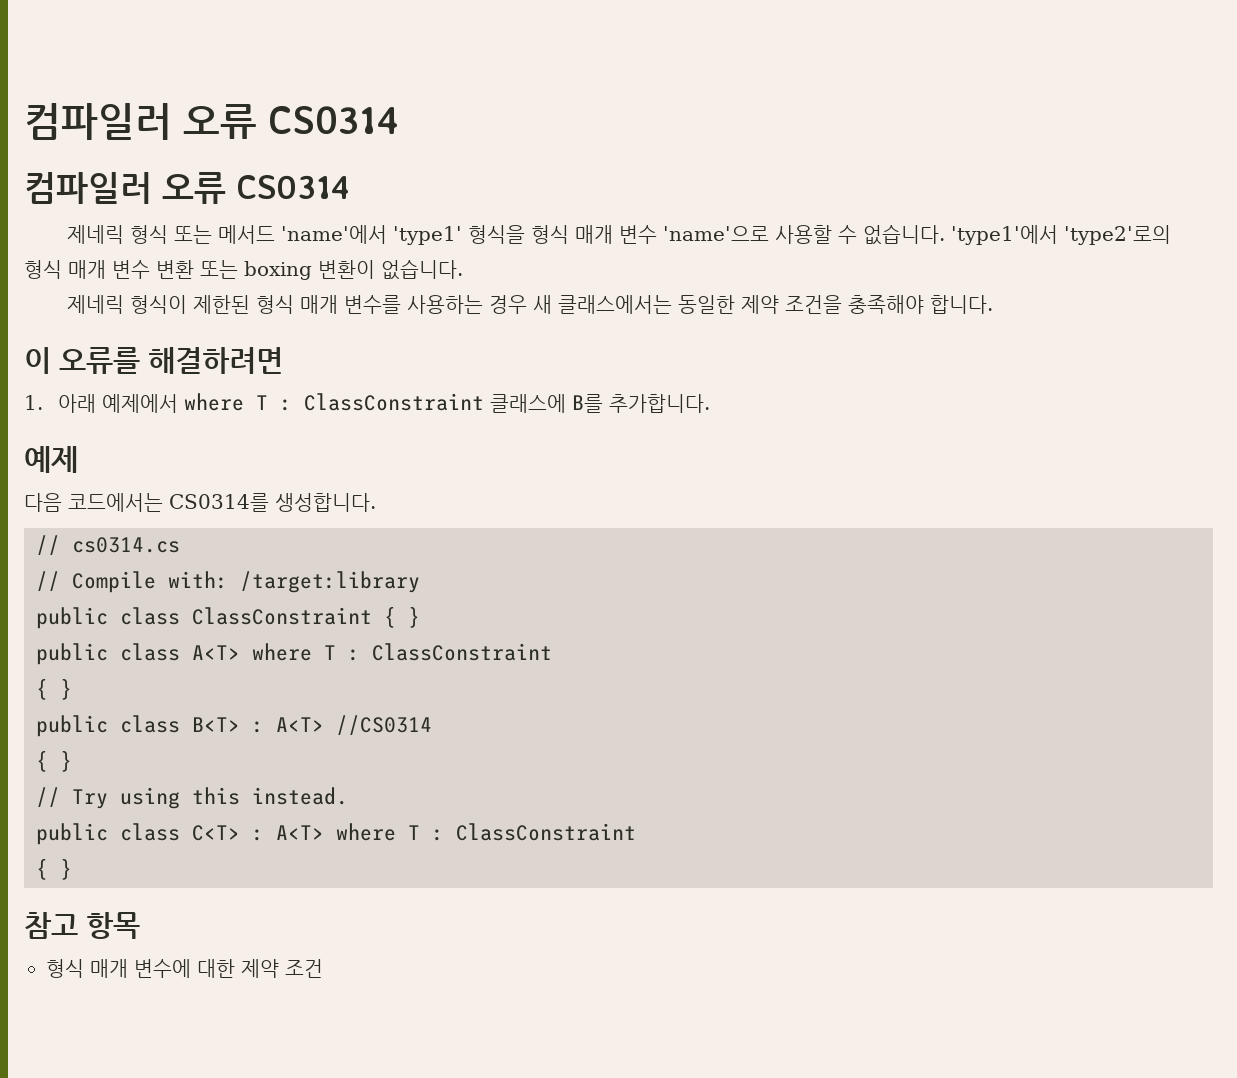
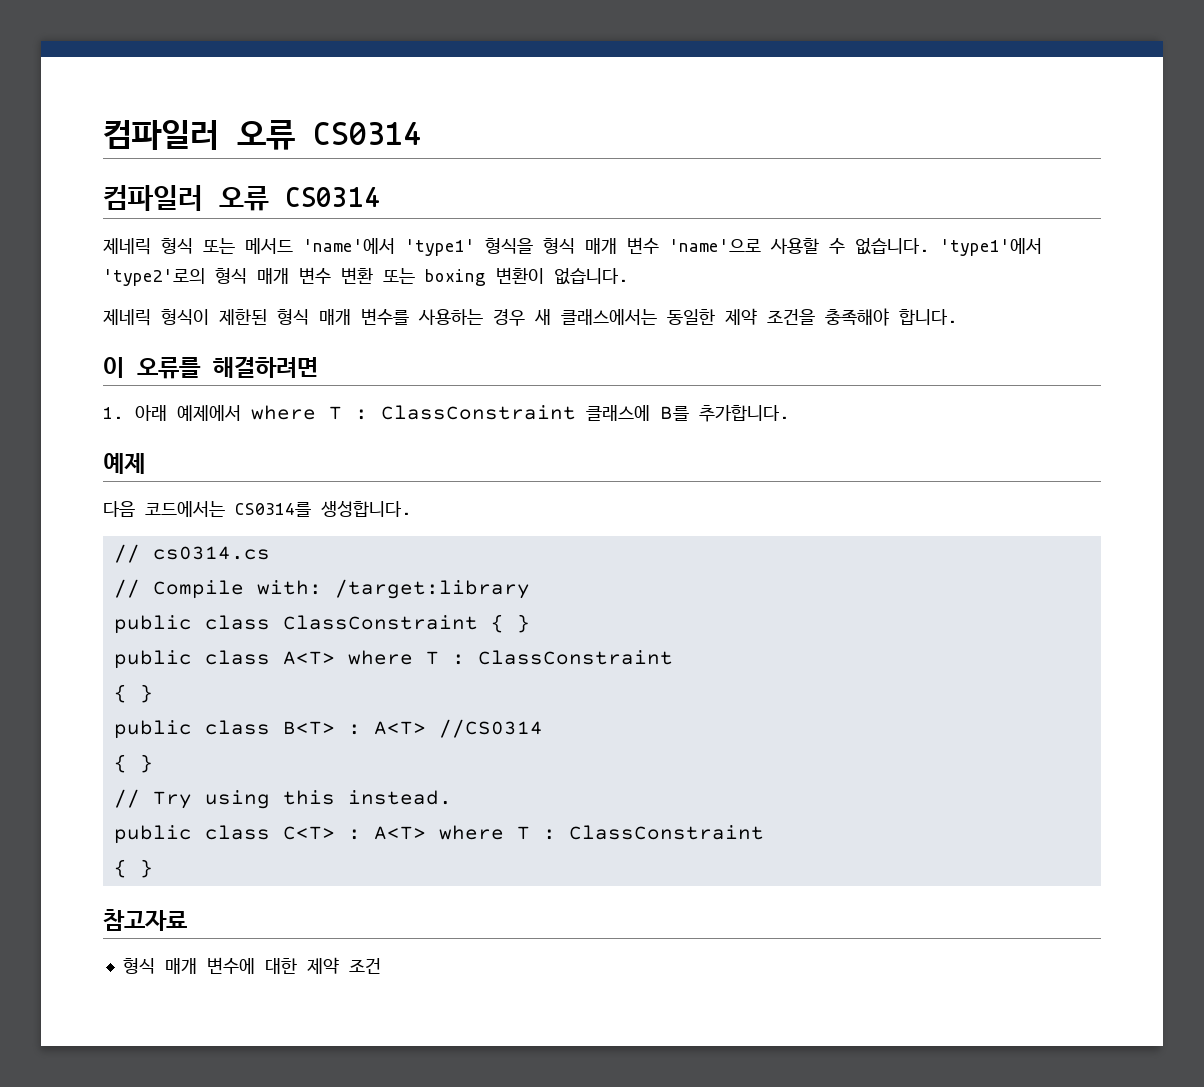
- 참고 항목
+ 참고자료

